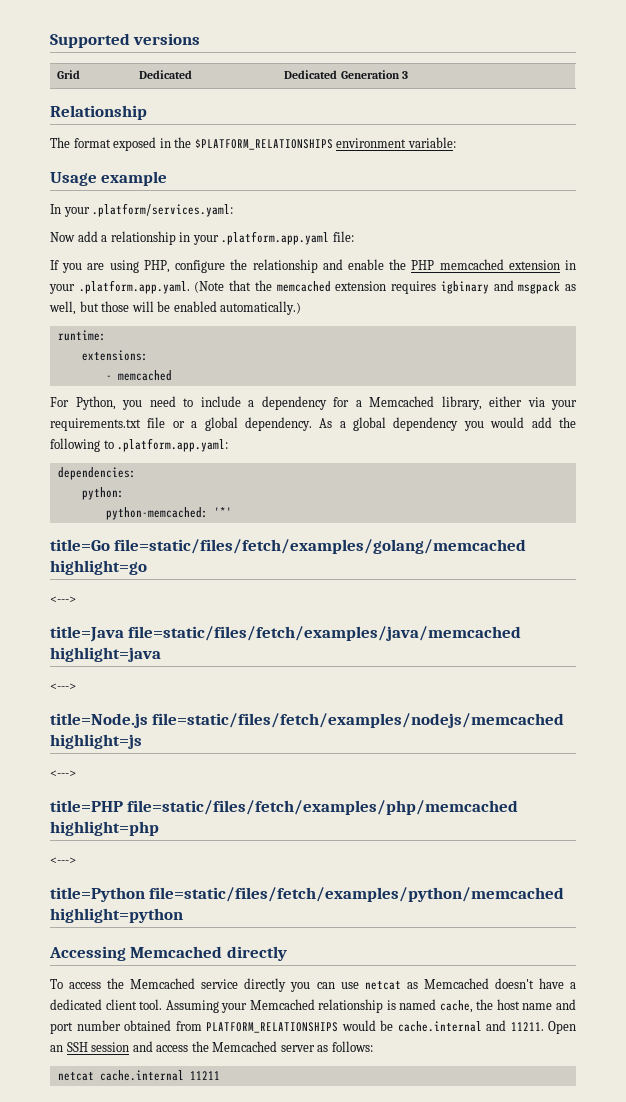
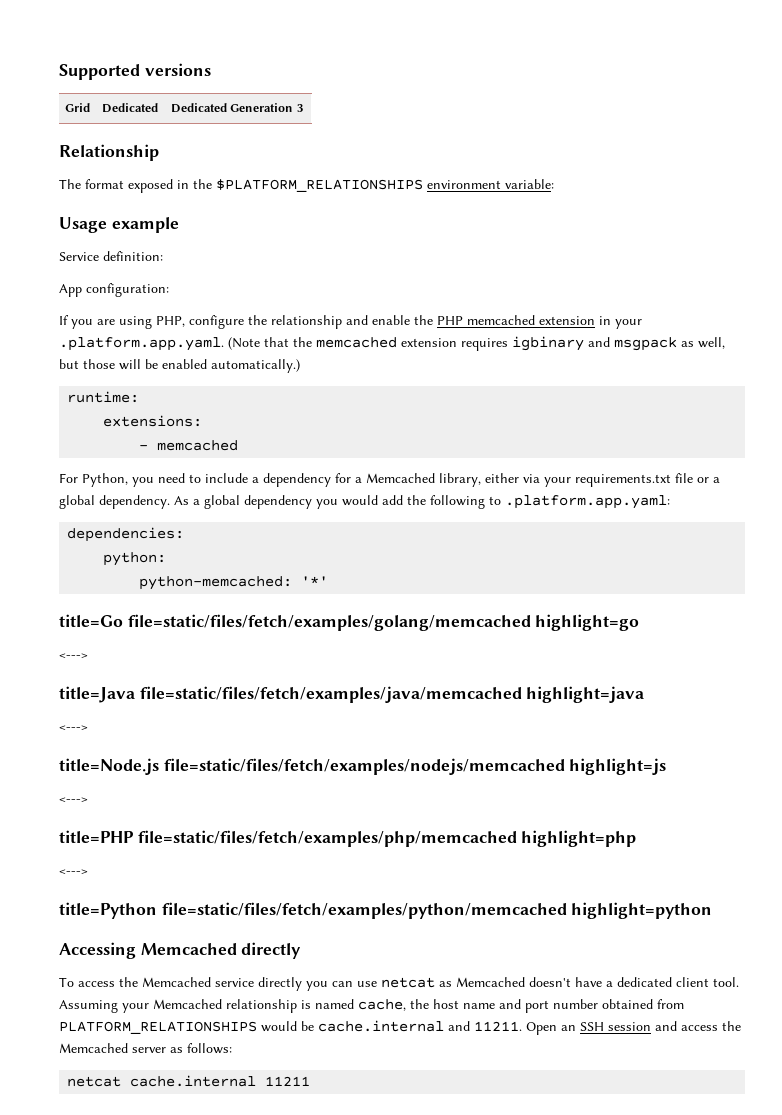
- In your .platform/services.yaml:
- Now add a relationship in your .platform.app.yaml file:
+ Service definition:
+ App configuration:

